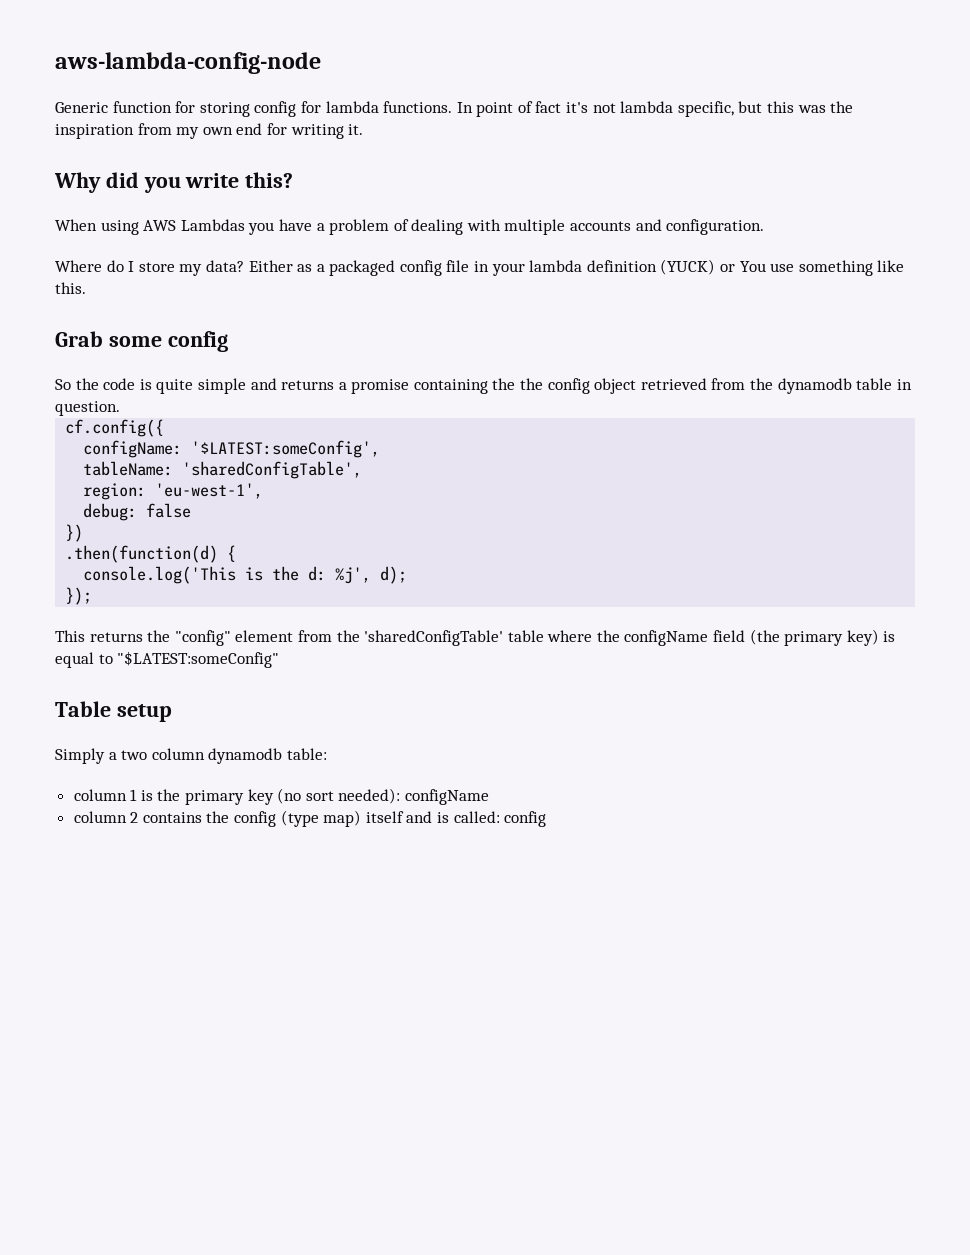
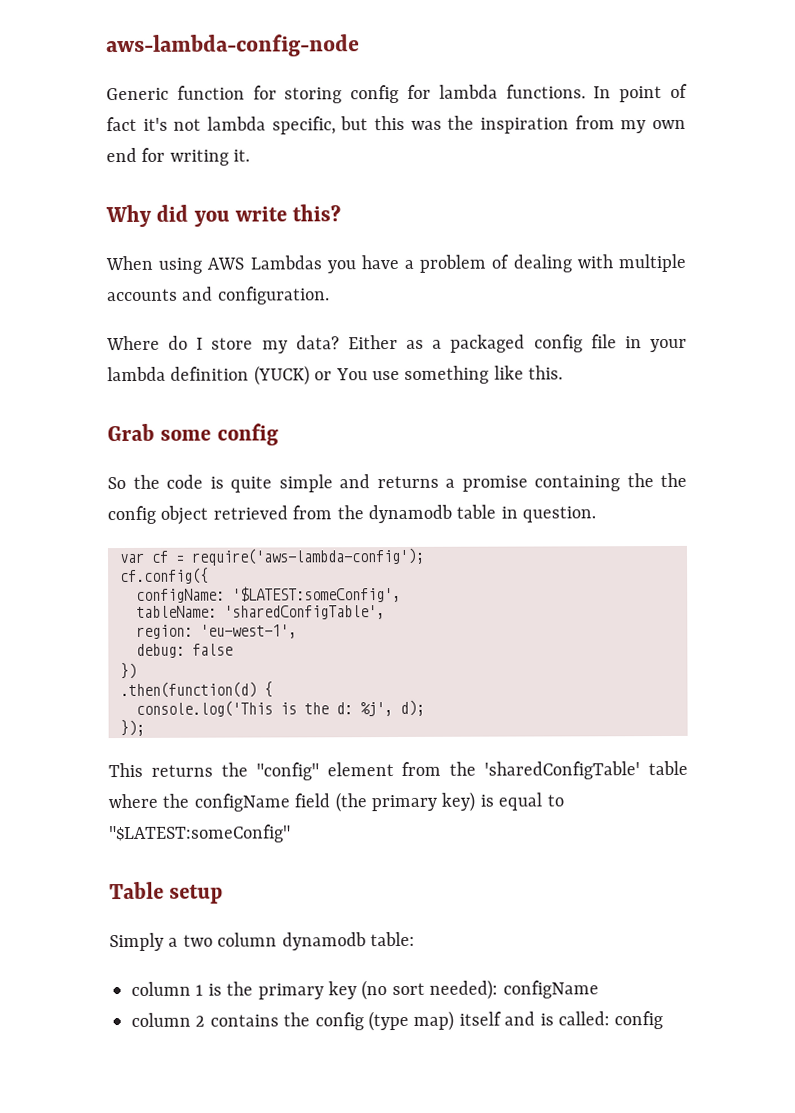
+ var cf = require('aws-lambda-config');

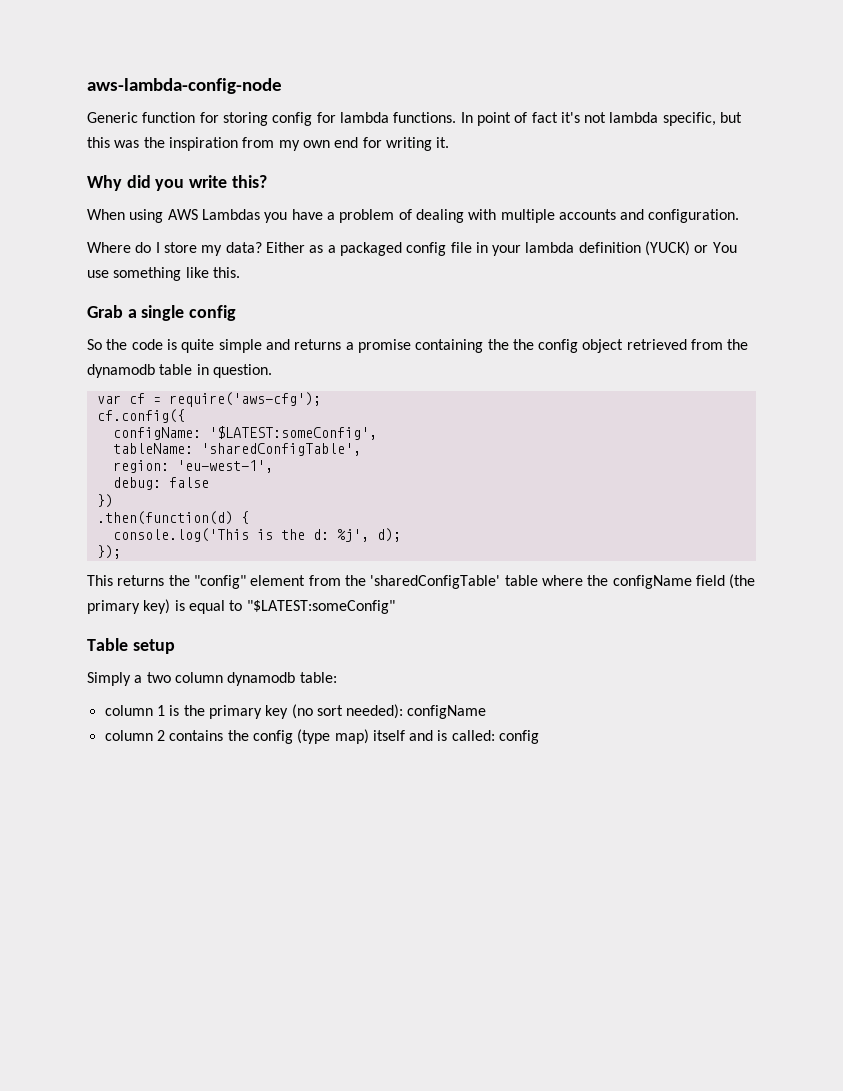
- Grab some config
+ Grab a single config
- var cf = require('aws-lambda-config');
+ var cf = require('aws-cfg');

